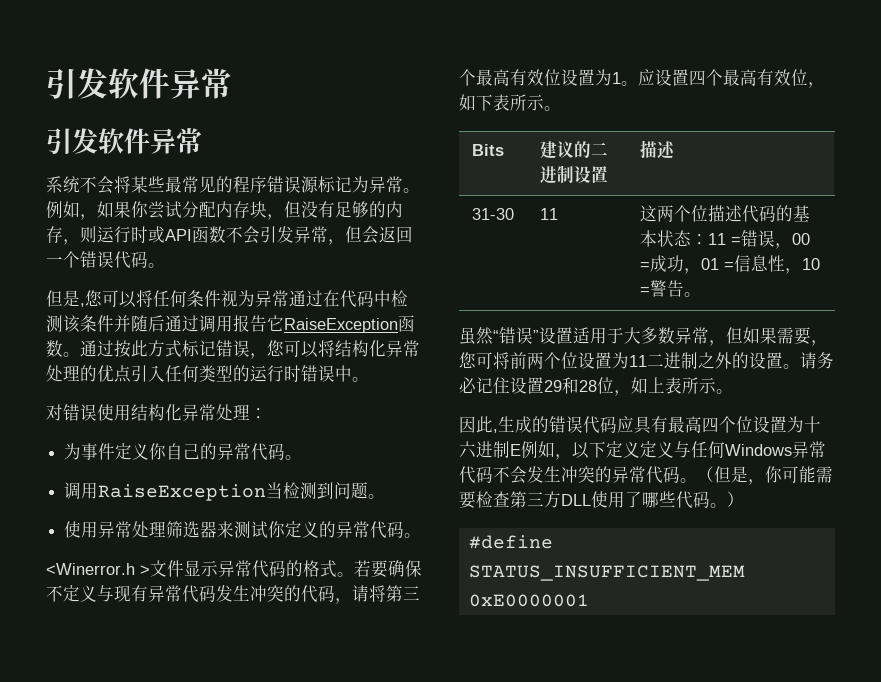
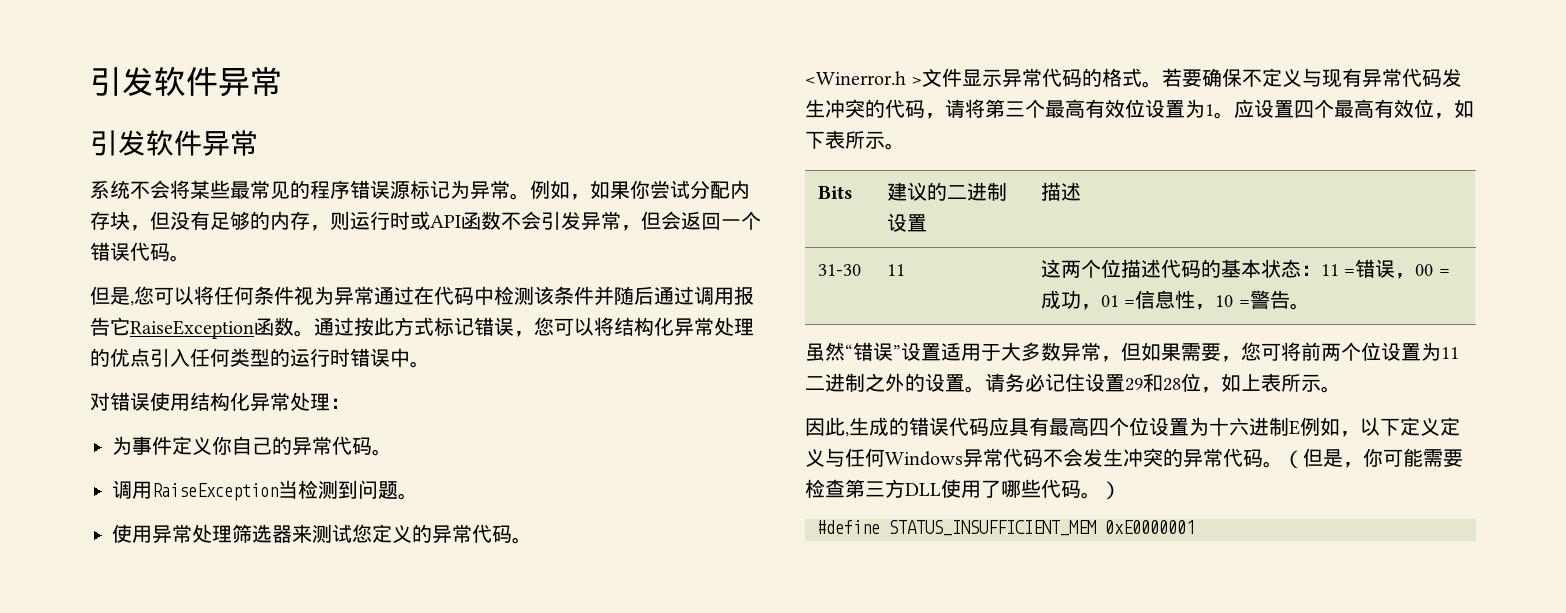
- 使用异常处理筛选器来测试你定义的异常代码。
+ 使用异常处理筛选器来测试您定义的异常代码。

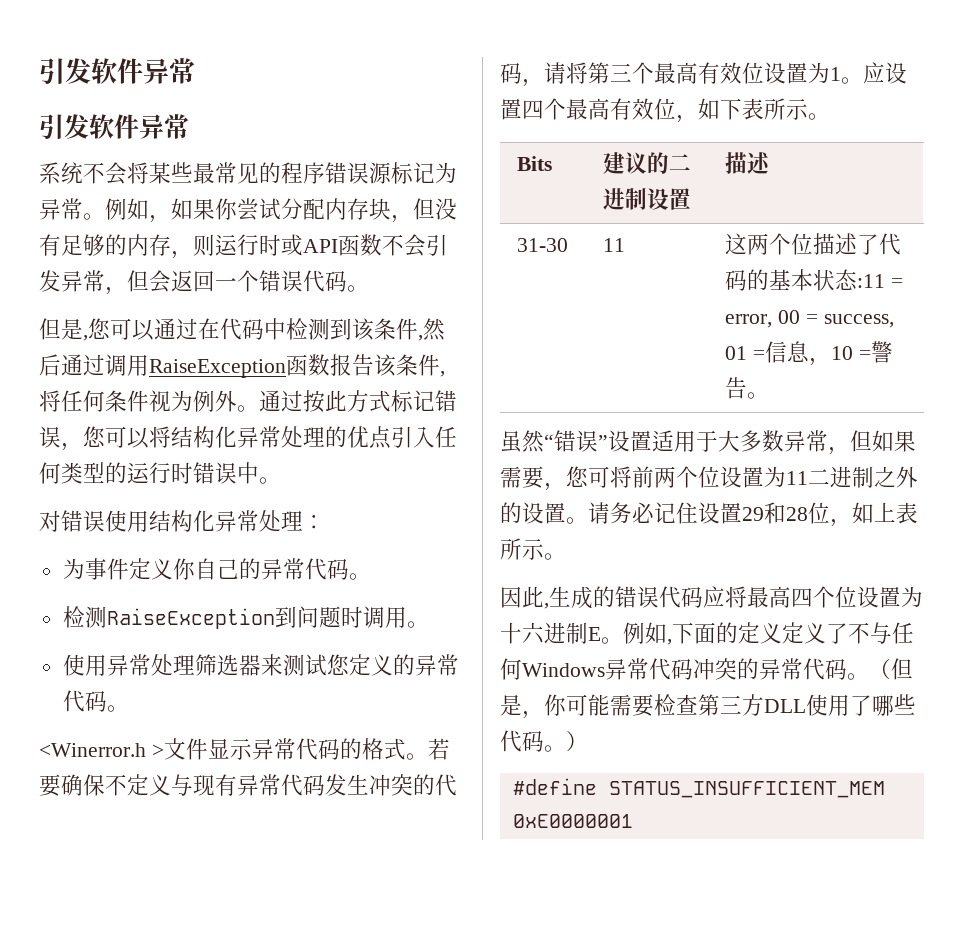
- 但是,您可以将任何条件视为异常通过在代码中检测该条件并随后通过调用报告它RaiseException函数。
+ 但是,您可以通过在代码中检测到该条件,然后通过调用RaiseException函数报告该条件,将任何条件视为例外。
- 调用RaiseException当检测到问题。
+ 检测RaiseException到问题时调用。
- 31-30 | 11 | 这两个位描述代码的基本状态：11 =错误，00 =成功，01 =信息性，10 =警告。
+ 31-30 | 11 | 这两个位描述了代码的基本状态:11 = error, 00 = success, 01 =信息，10 =警告。
- 因此,生成的错误代码应具有最高四个位设置为十六进制E例如，以下定义定义与任何Windows异常代码不会发生冲突的异常代码。
+ 因此,生成的错误代码应将最高四个位设置为十六进制E。例如,下面的定义定义了不与任何Windows异常代码冲突的异常代码。

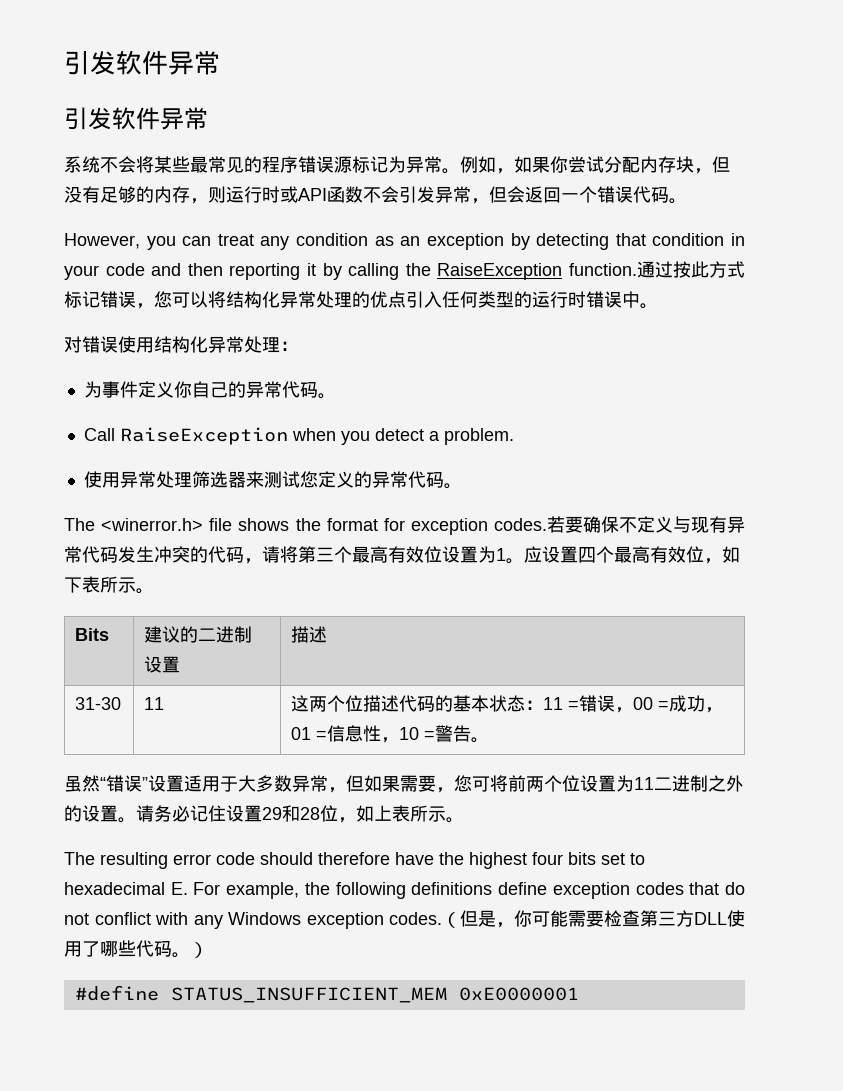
- 但是,您可以通过在代码中检测到该条件,然后通过调用RaiseException函数报告该条件,将任何条件视为例外。
+ However, you can treat any condition as an exception by detecting that condition in your code and then reporting it by calling the RaiseException function.
- 检测RaiseException到问题时调用。
+ Call RaiseException when you detect a problem.
- <Winerror.h >文件显示异常代码的格式。
+ The <winerror.h> file shows the format for exception codes.
- 31-30 | 11 | 这两个位描述了代码的基本状态:11 = error, 00 = success, 01 =信息，10 =警告。
+ 31-30 | 11 | 这两个位描述代码的基本状态：11 =错误，00 =成功，01 =信息性，10 =警告。
- 因此,生成的错误代码应将最高四个位设置为十六进制E。例如,下面的定义定义了不与任何Windows异常代码冲突的异常代码。
+ The resulting error code should therefore have the highest four bits set to hexadecimal E. For example, the following definitions define exception codes that do not conflict with any Windows exception codes.

